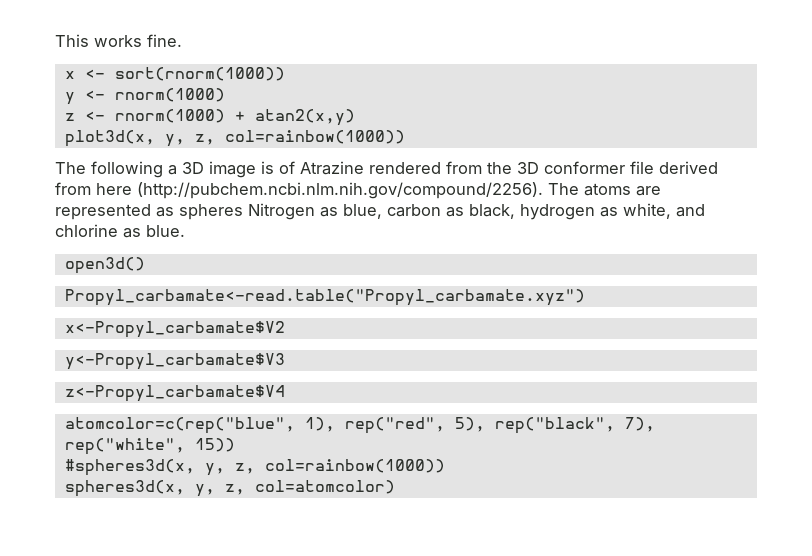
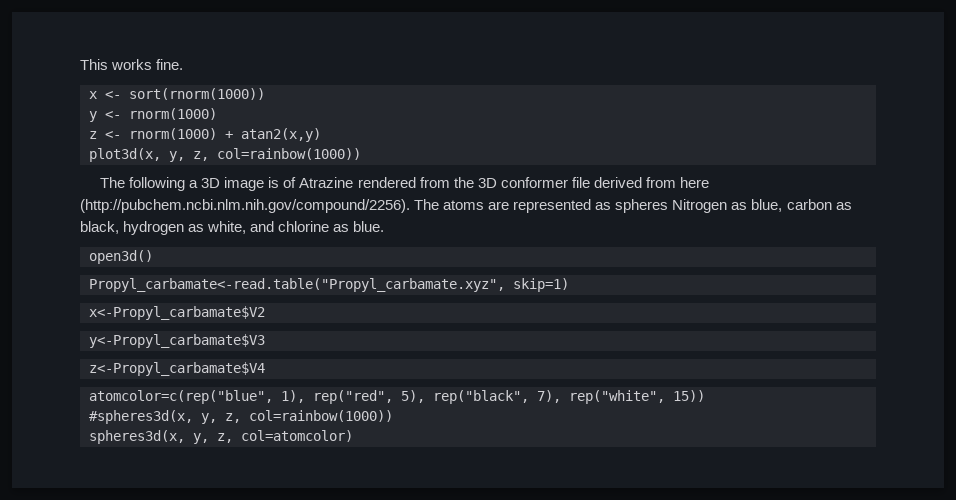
- Propyl_carbamate<-read.table("Propyl_carbamate.xyz")
+ Propyl_carbamate<-read.table("Propyl_carbamate.xyz", skip=1)

